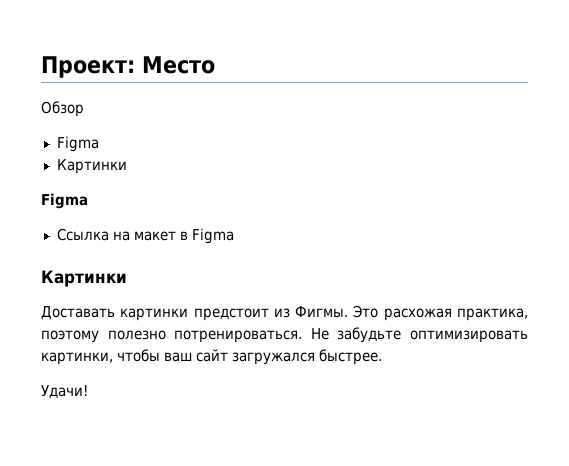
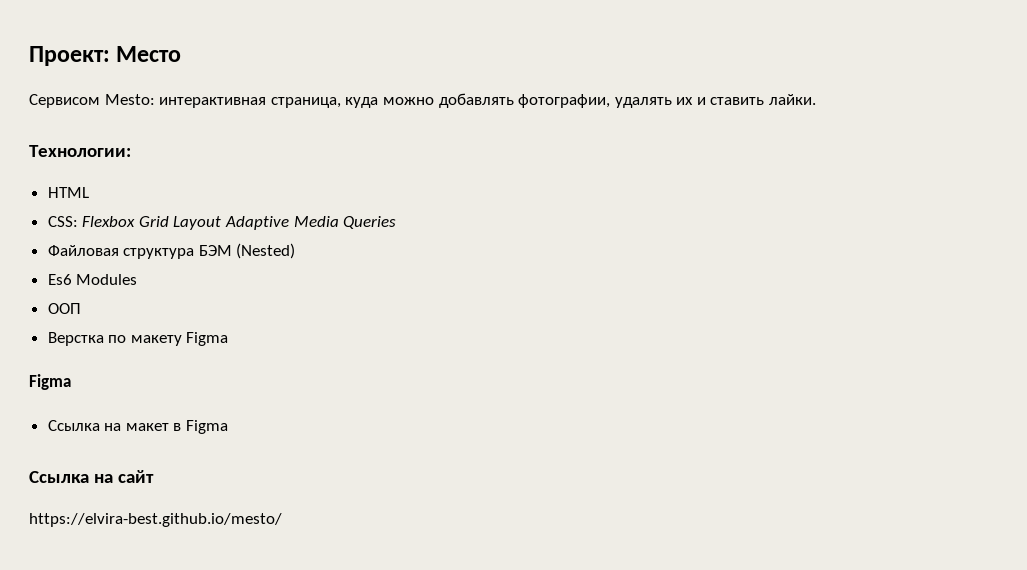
- Обзор
- Figma
- Картинки
+ Cервисом Mesto: интерактивная страница, куда можно добавлять фотографии, удалять их и ставить лайки.
+ Технологии:
+ HTML
+ CSS: Flexbox Grid Layout Adaptive Media Queries
+ Файловая структура БЭМ (Nested)
+ Es6 Modules
+ ООП
+ Верстка по макету Figma
  Ссылка на макет в Figma
- Картинки
- Доставать картинки предстоит из Фигмы. Это расхожая практика, поэтому полезно потренироваться. Не забудьте оптимизировать картинки, чтобы ваш сайт загружался быстрее.
- Удачи!
+ Ссылка на сайт
+ https://elvira-best.github.io/mesto/

